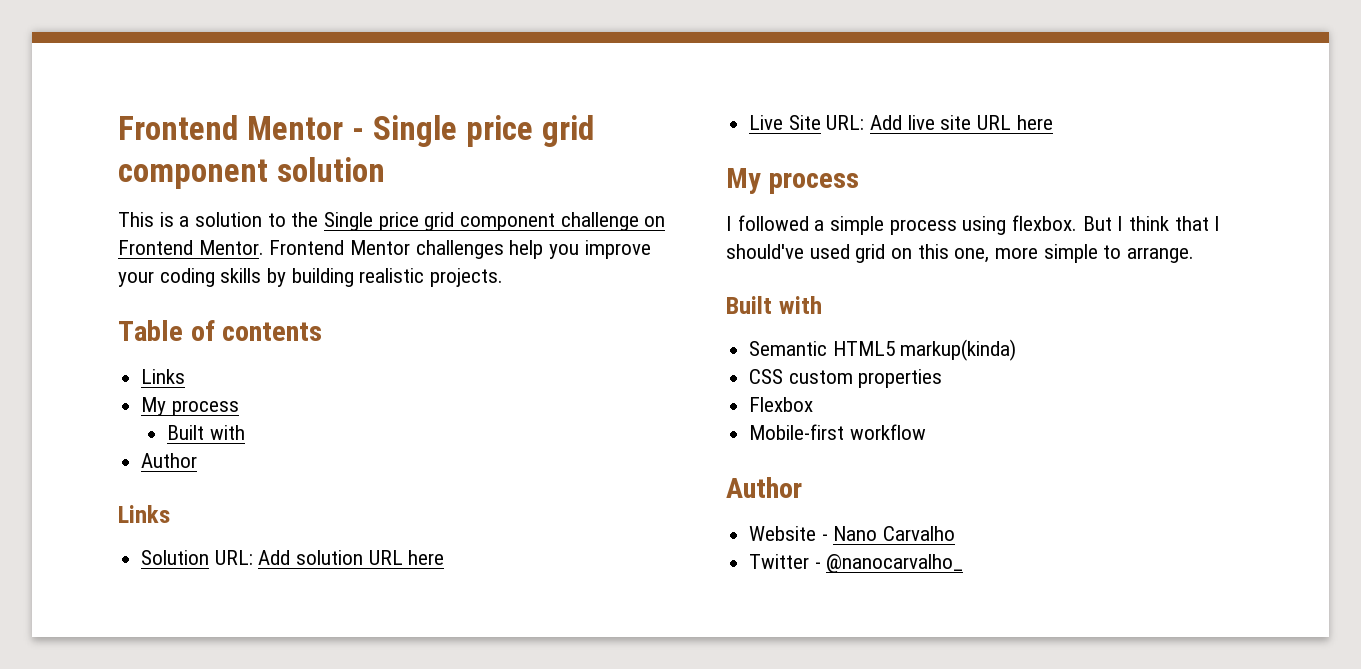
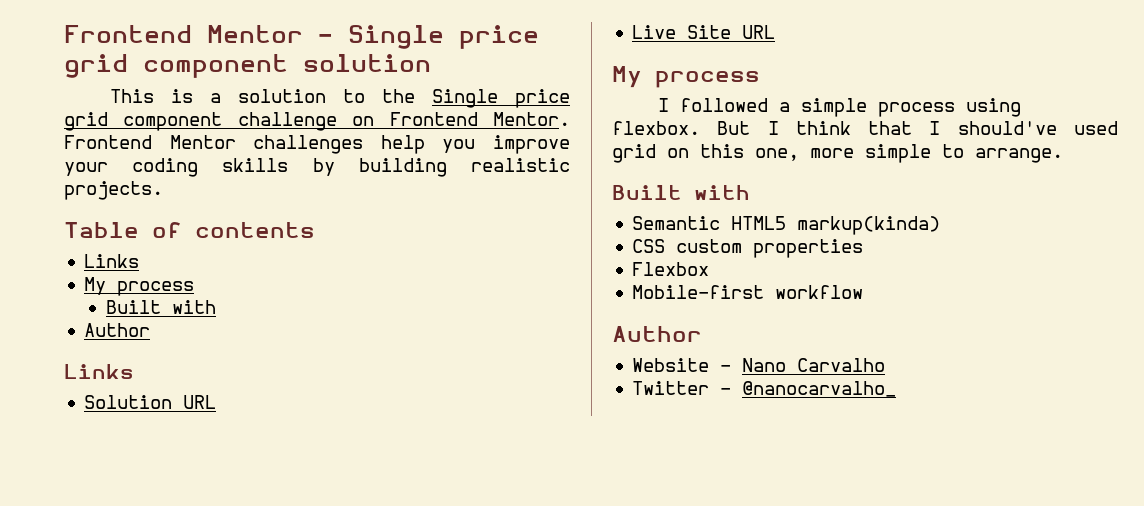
- Solution URL: Add solution URL here
+ Solution URL
- Live Site URL: Add live site URL here
+ Live Site URL

